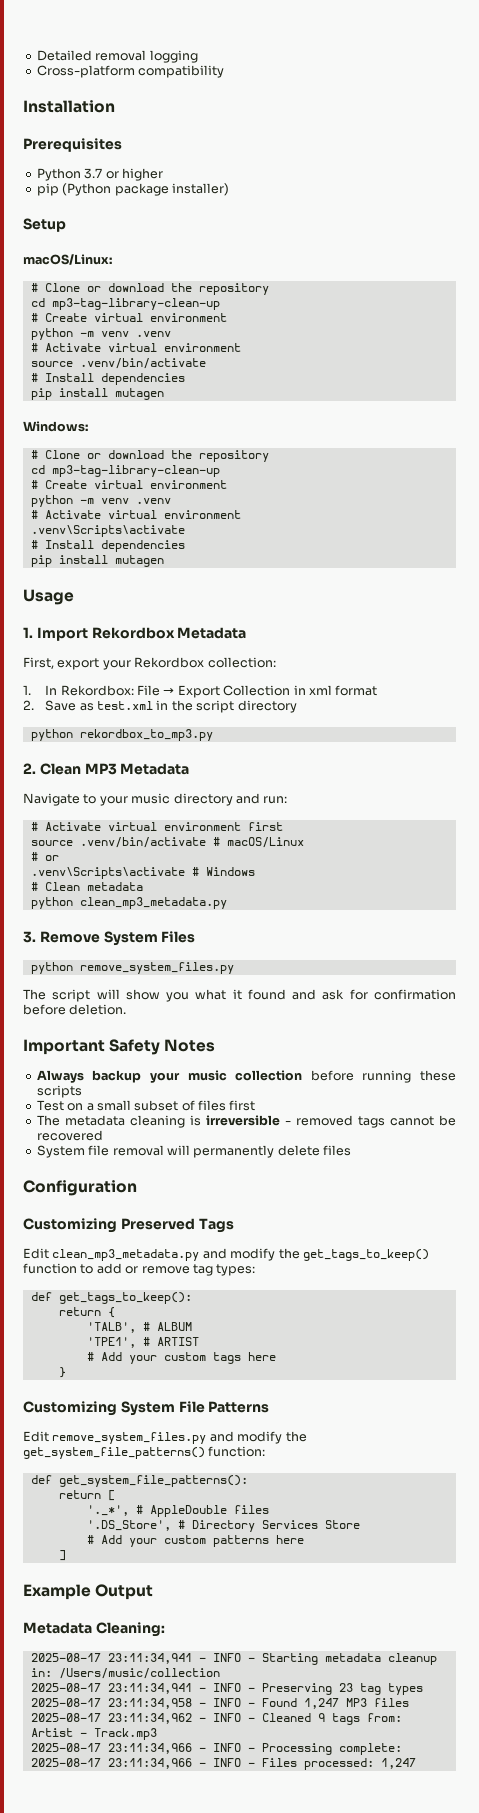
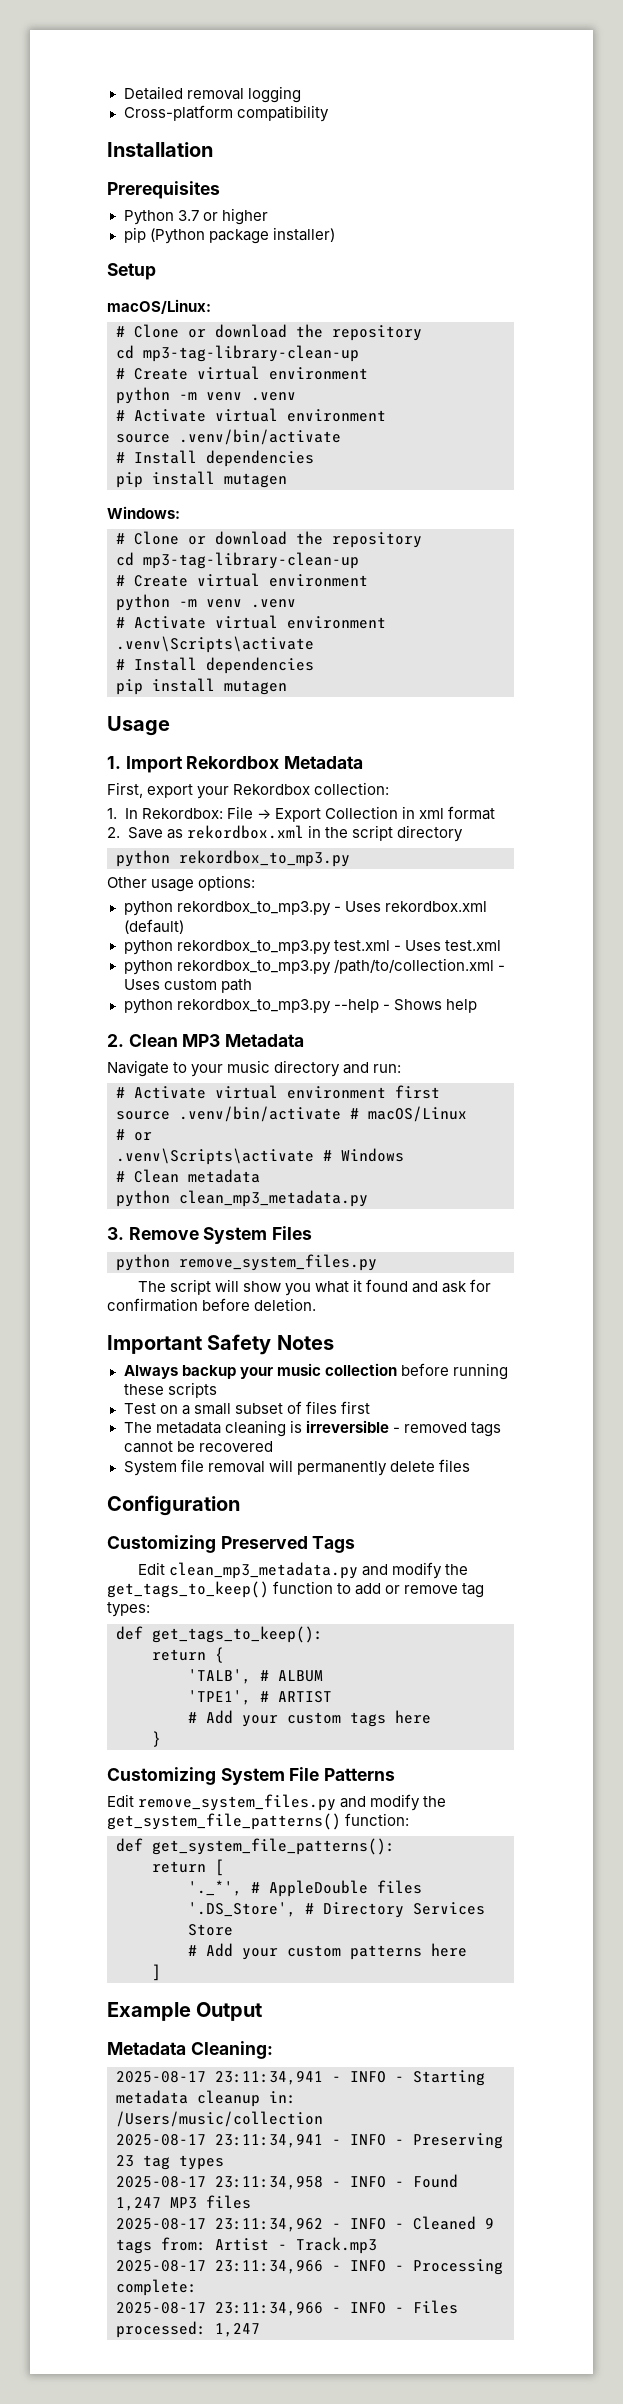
- 2. Save as test.xml in the script directory
+ 2. Save as rekordbox.xml in the script directory
+ Other usage options:
+ python rekordbox_to_mp3.py - Uses rekordbox.xml (default)
+ python rekordbox_to_mp3.py test.xml - Uses test.xml
+ python rekordbox_to_mp3.py /path/to/collection.xml - Uses custom path
+ python rekordbox_to_mp3.py --help - Shows help

